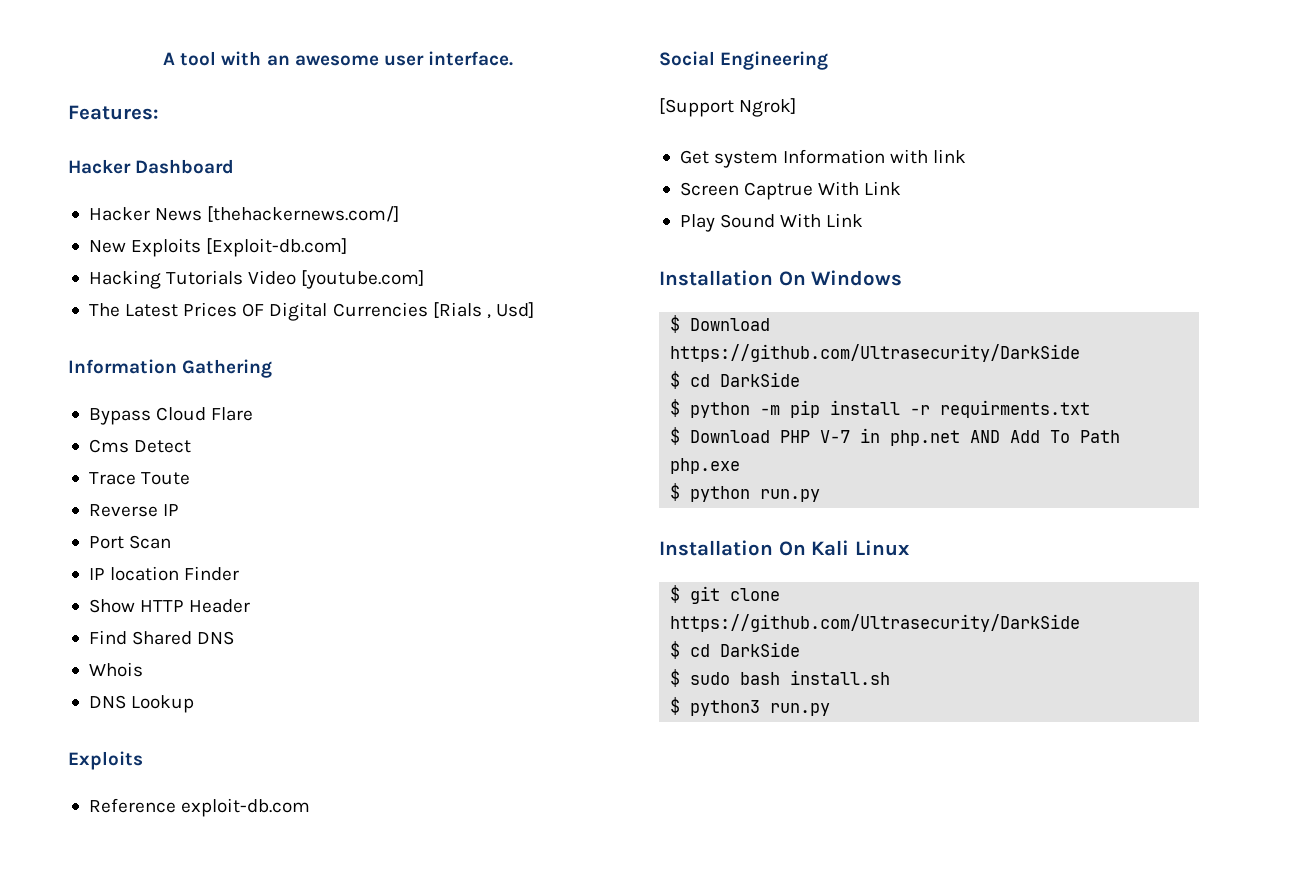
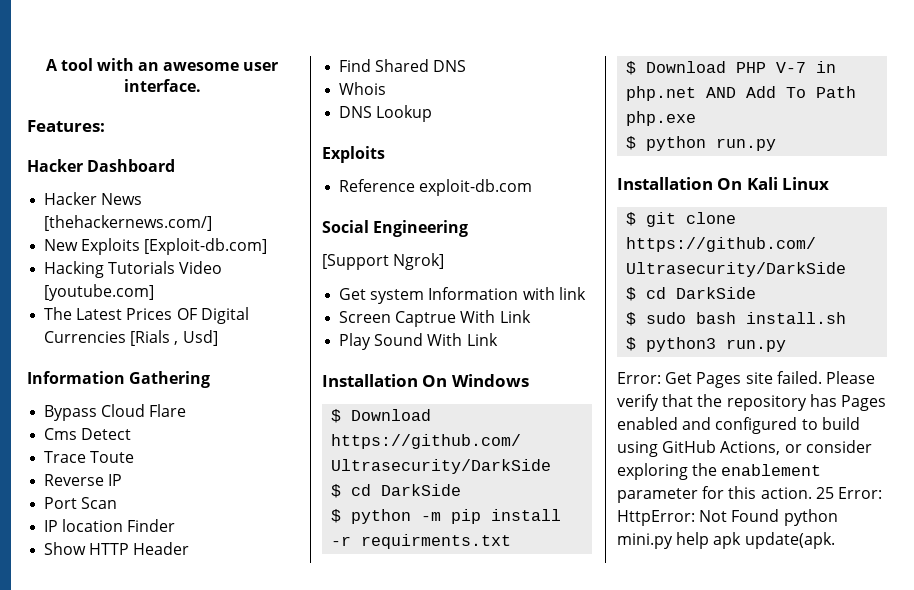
+ Error: Get Pages site failed. Please verify that the repository has Pages enabled and configured to build using GitHub Actions, or consider exploring the enablement parameter for this action. 25 Error: HttpError: Not Found python mini.py help apk update(apk.

